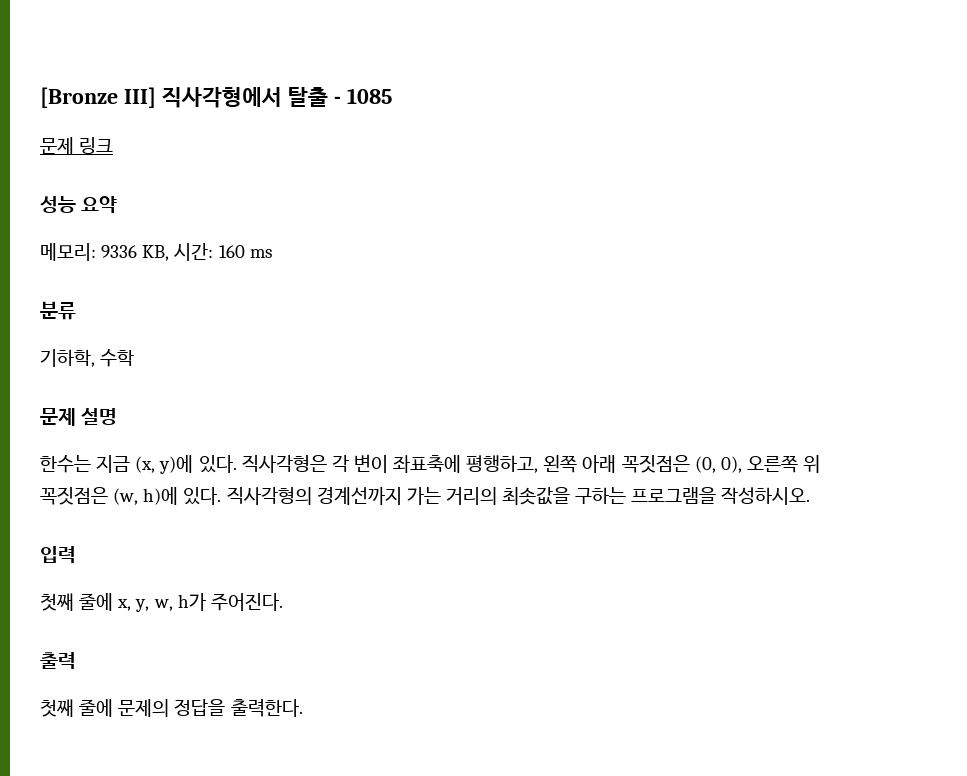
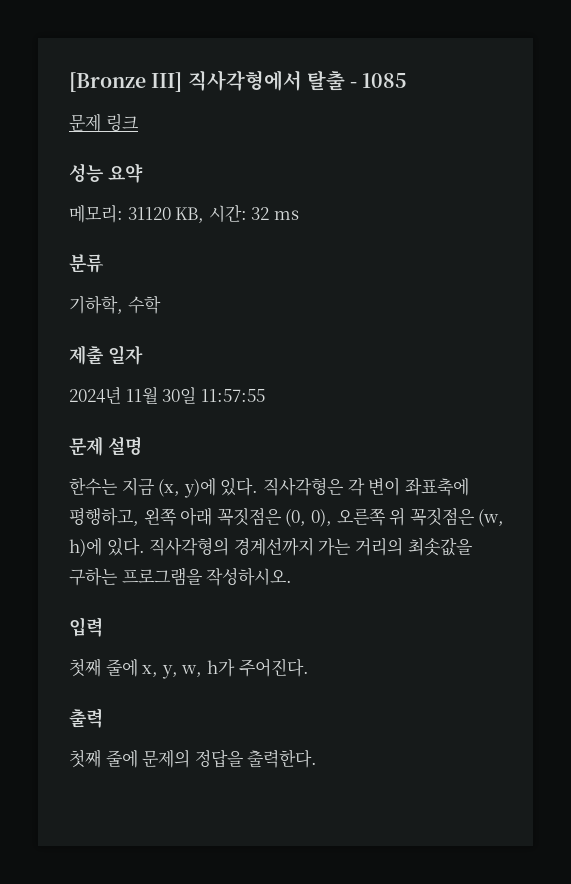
- 메모리: 9336 KB, 시간: 160 ms
+ 메모리: 31120 KB, 시간: 32 ms
+ 제출 일자
+ 2024년 11월 30일 11:57:55

